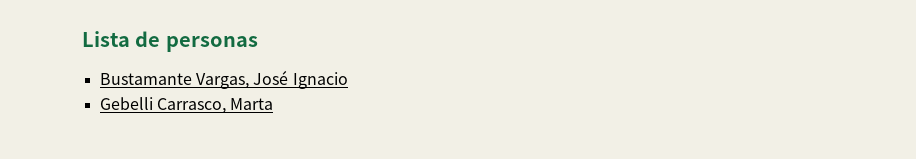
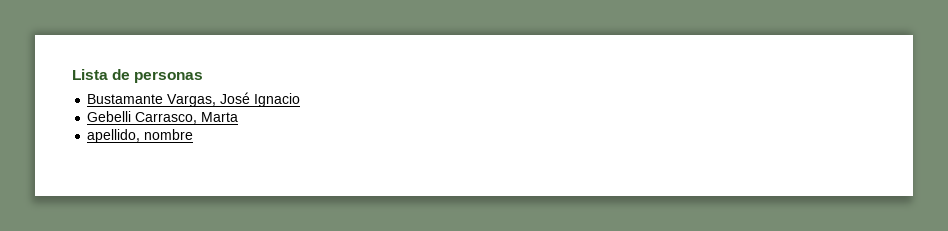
+ apellido, nombre

